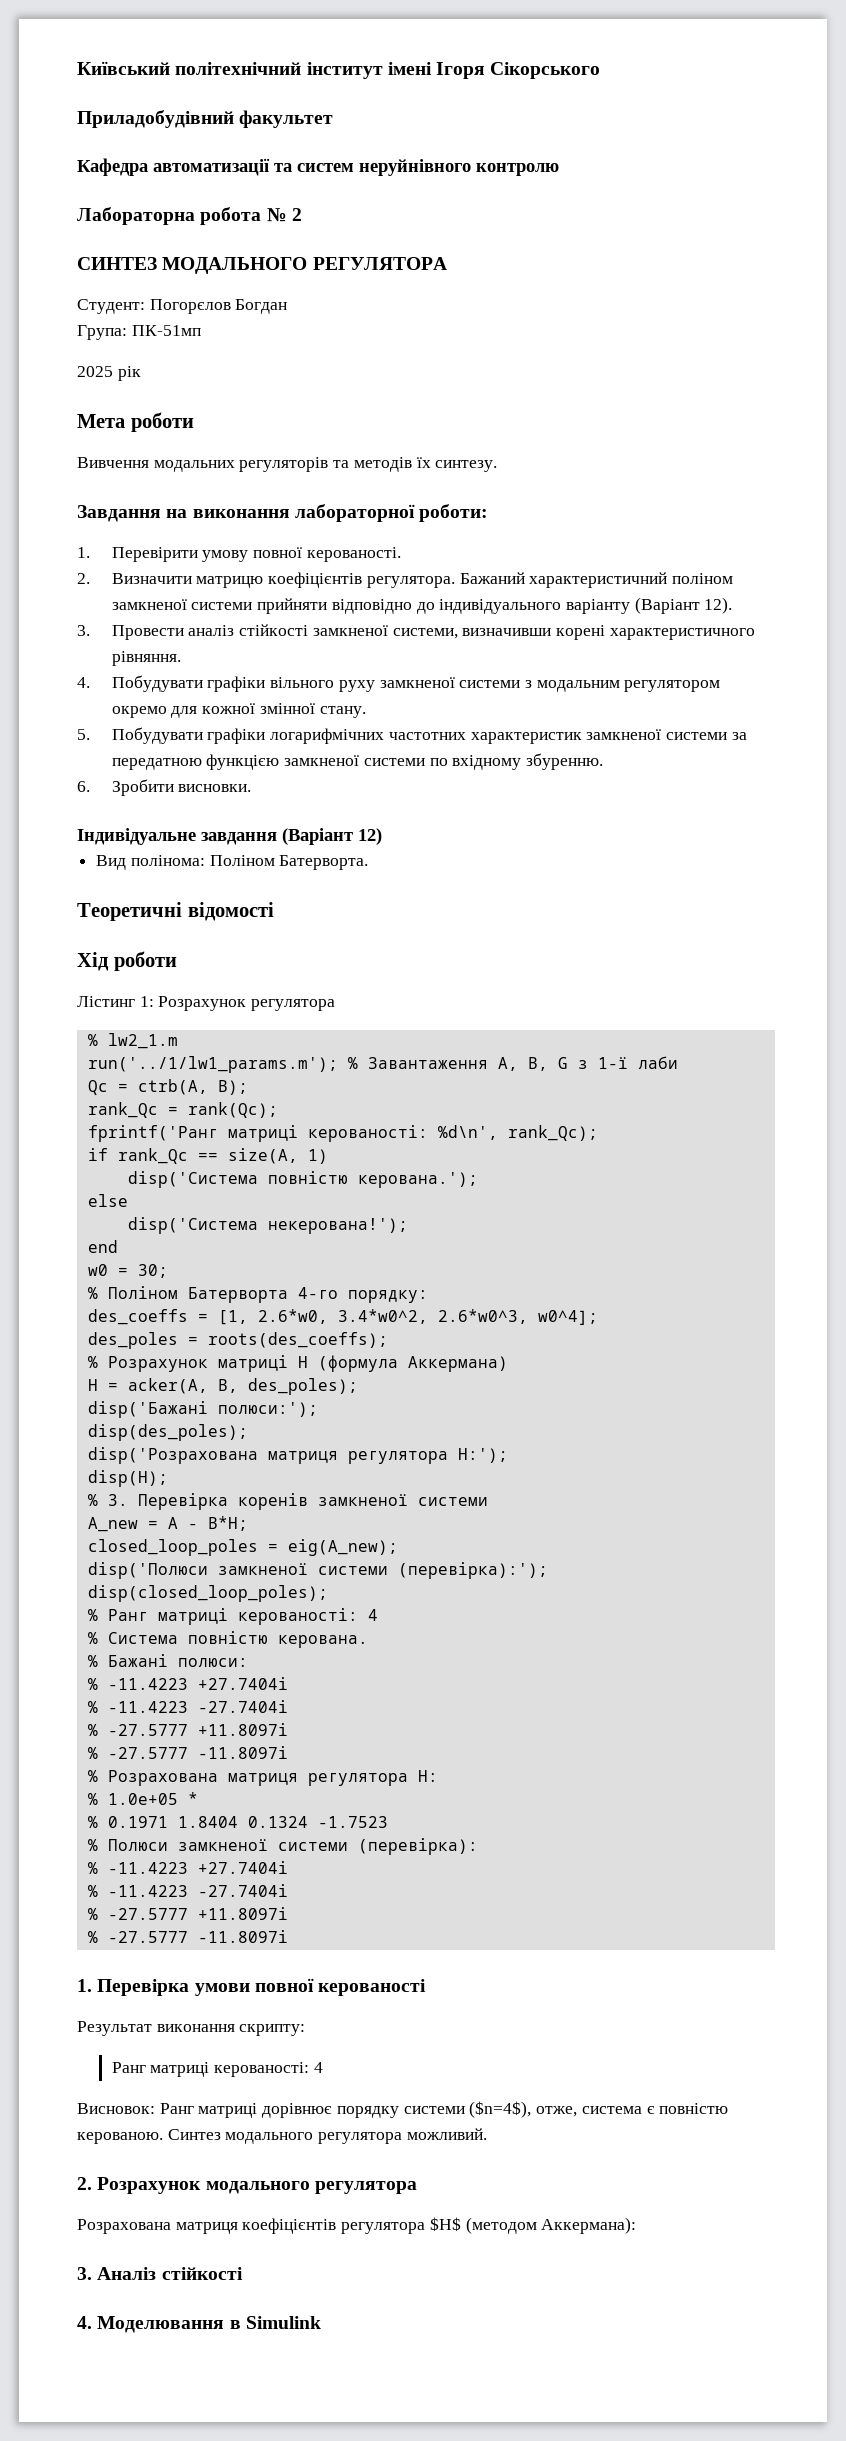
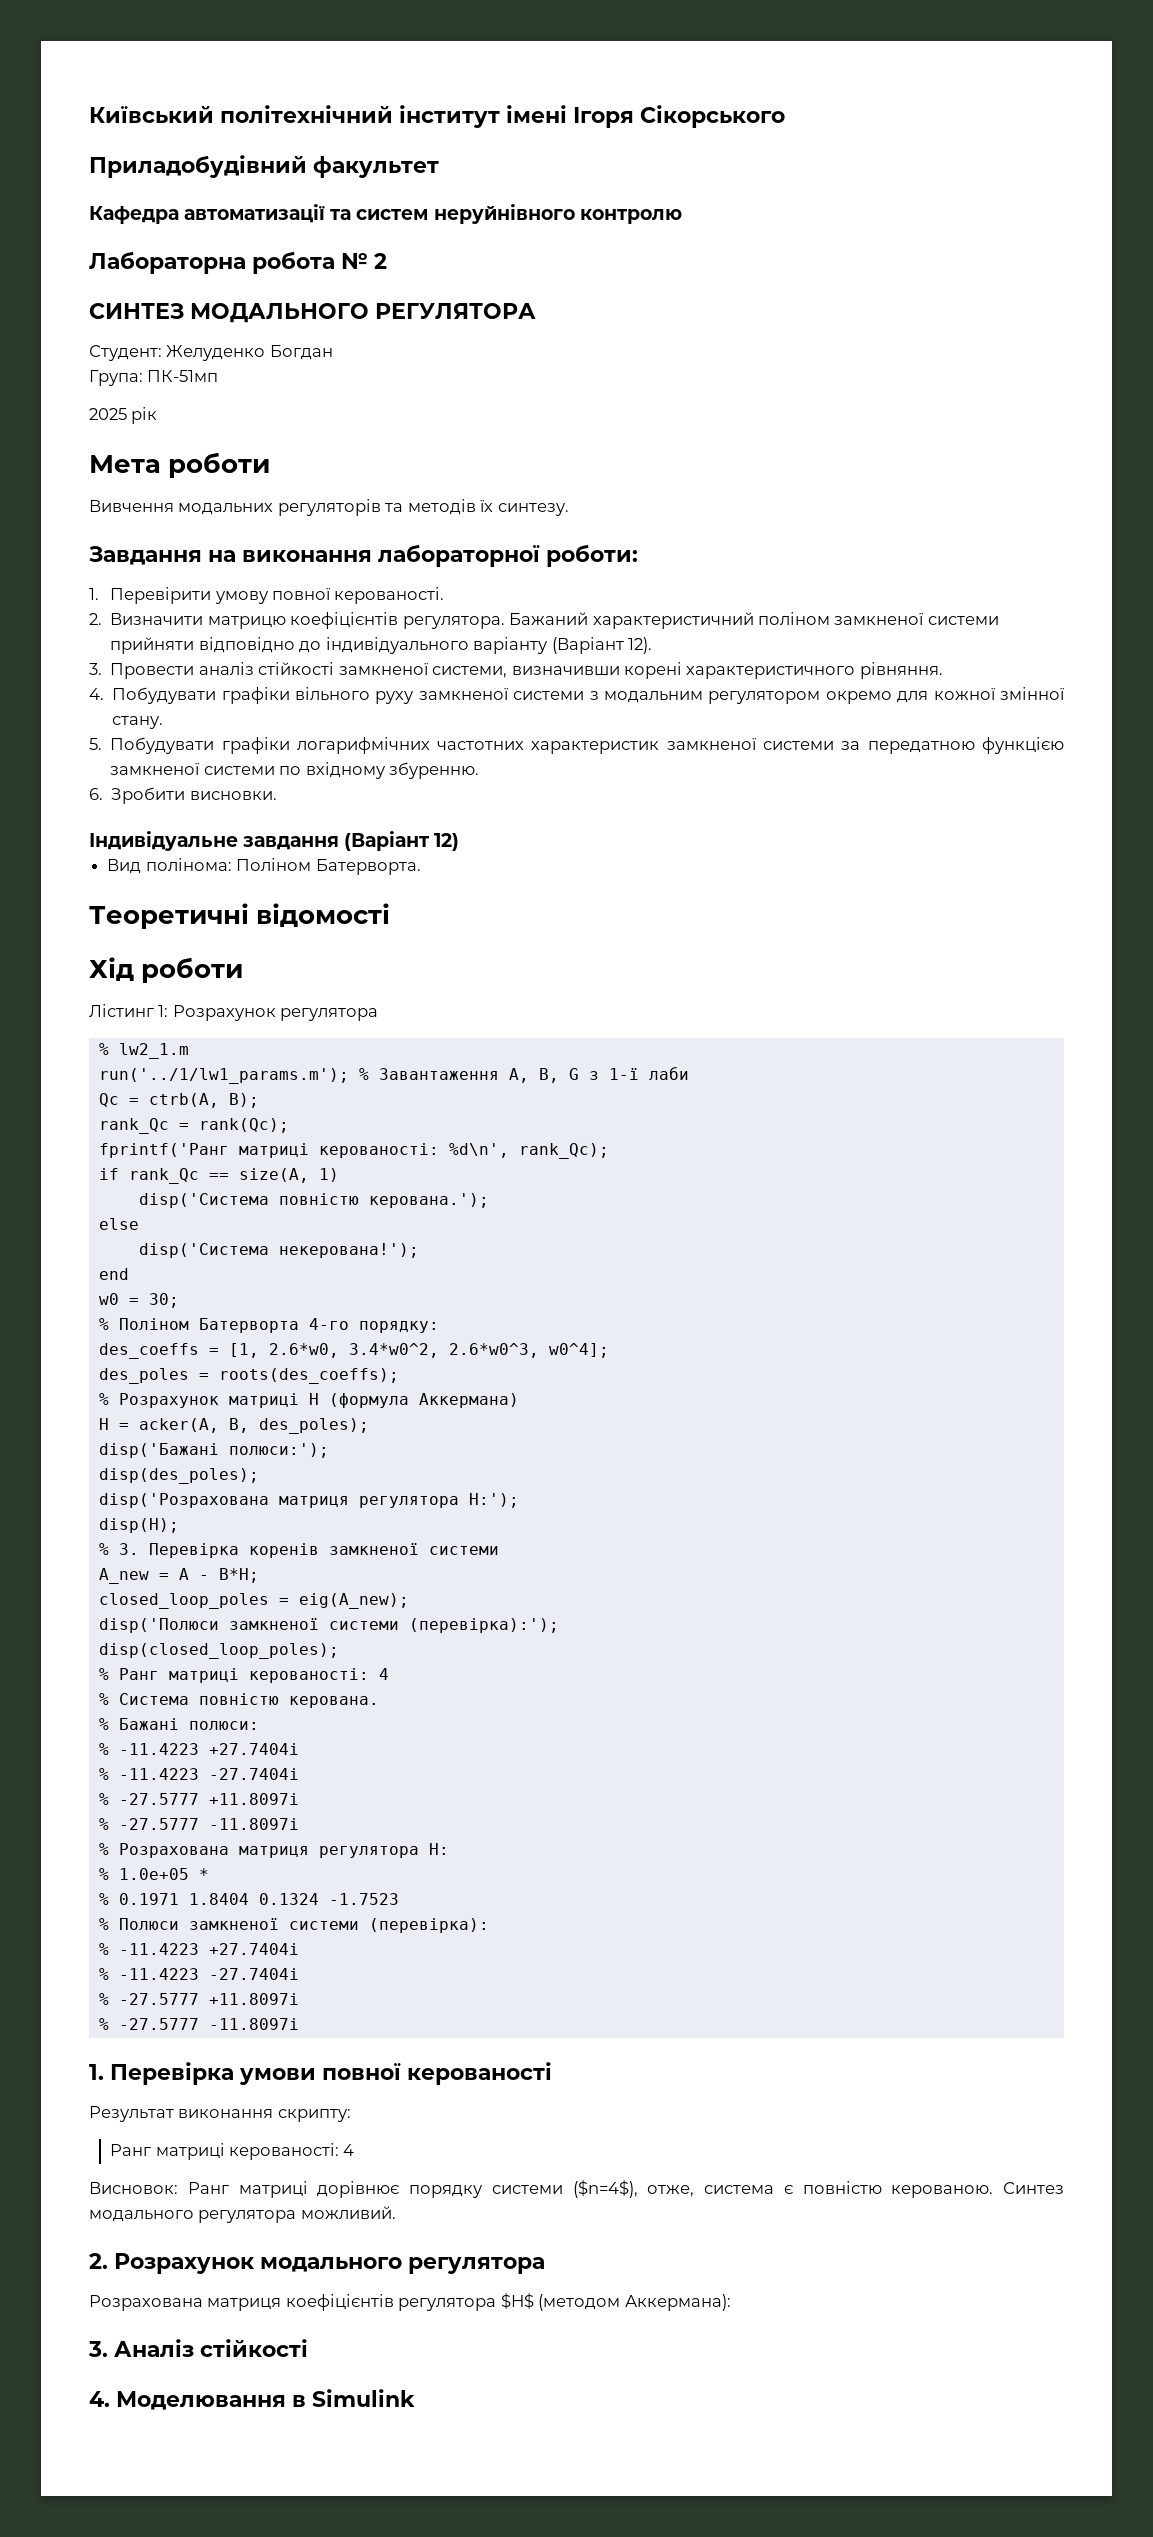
- Студент: Погорєлов Богдан
+ Студент: Желуденко Богдан

